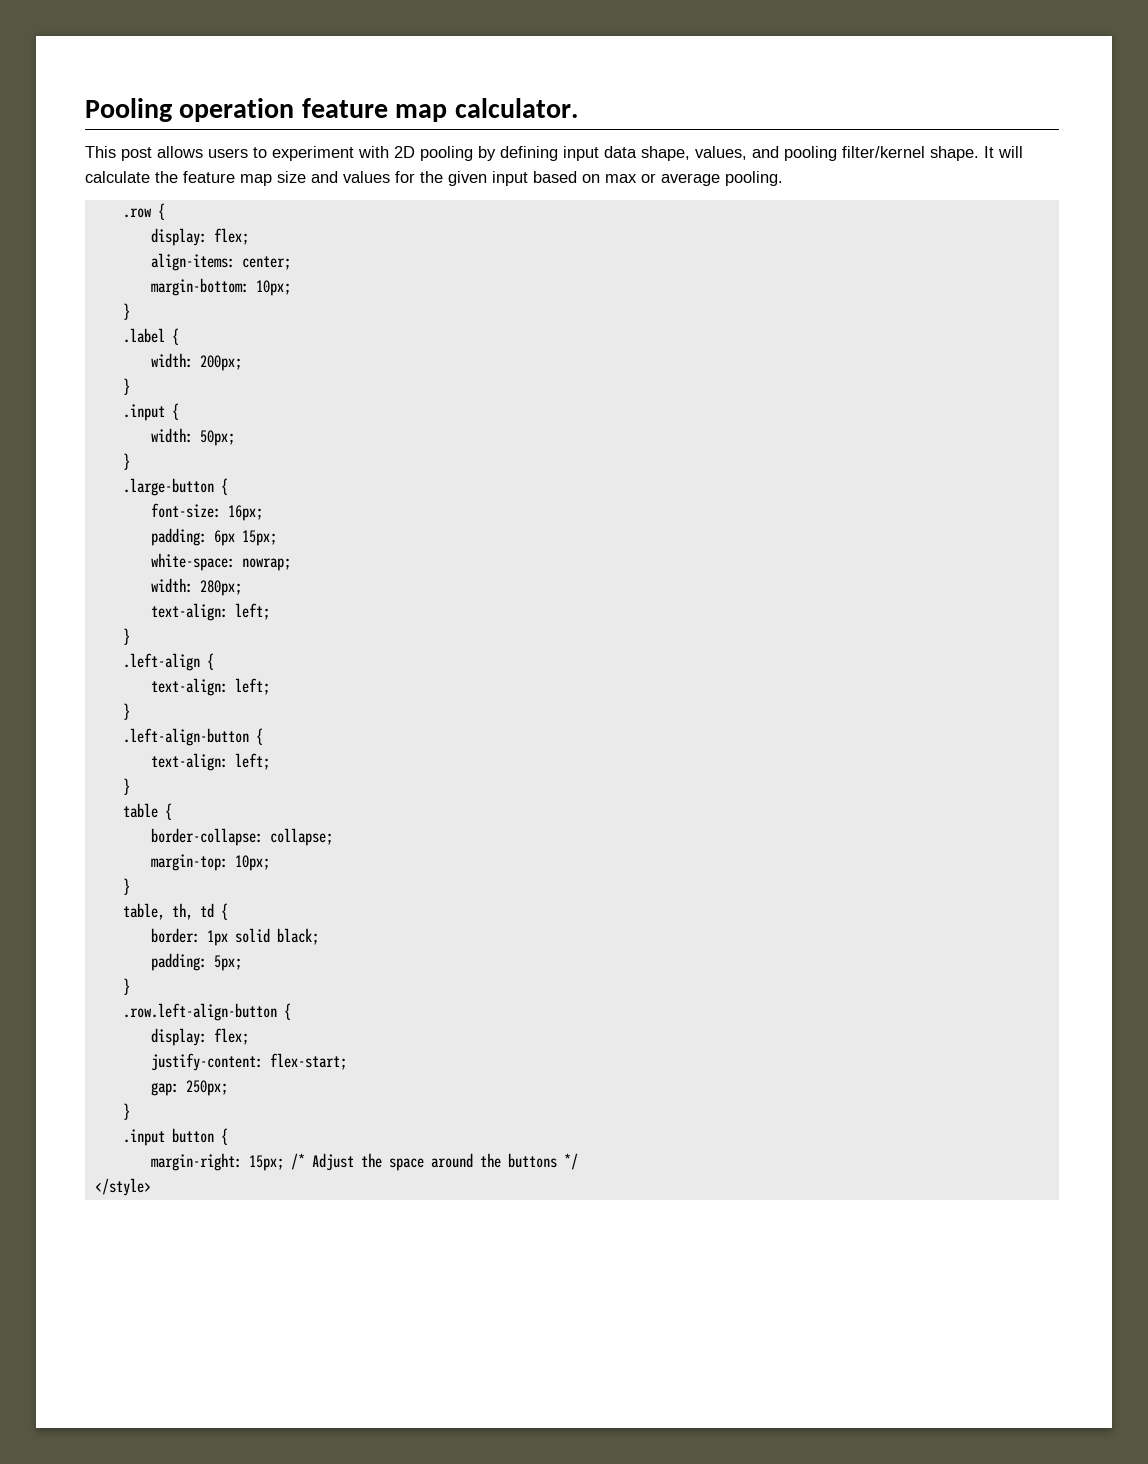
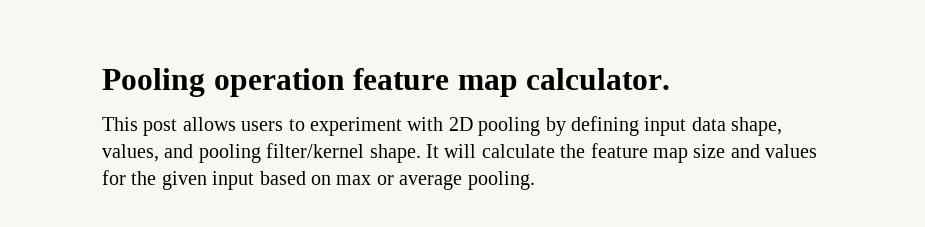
- .row {
- display: flex;
- align-items: center;
- margin-bottom: 10px;
- }
- .label {
- width: 200px;
- }
- .input {
- width: 50px;
- }
- .large-button {
- font-size: 16px;
- padding: 6px 15px;
- white-space: nowrap;
- width: 280px;
- text-align: left;
- }
- .left-align {
- text-align: left;
- }
- .left-align-button {
- text-align: left;
- }
- table {
- border-collapse: collapse;
- margin-top: 10px;
- }
- table, th, td {
- border: 1px solid black;
- padding: 5px;
- }
- .row.left-align-button {
- display: flex;
- justify-content: flex-start;
- gap: 250px;
- }
- .input button {
- margin-right: 15px; /* Adjust the space around the buttons */
- </style>

